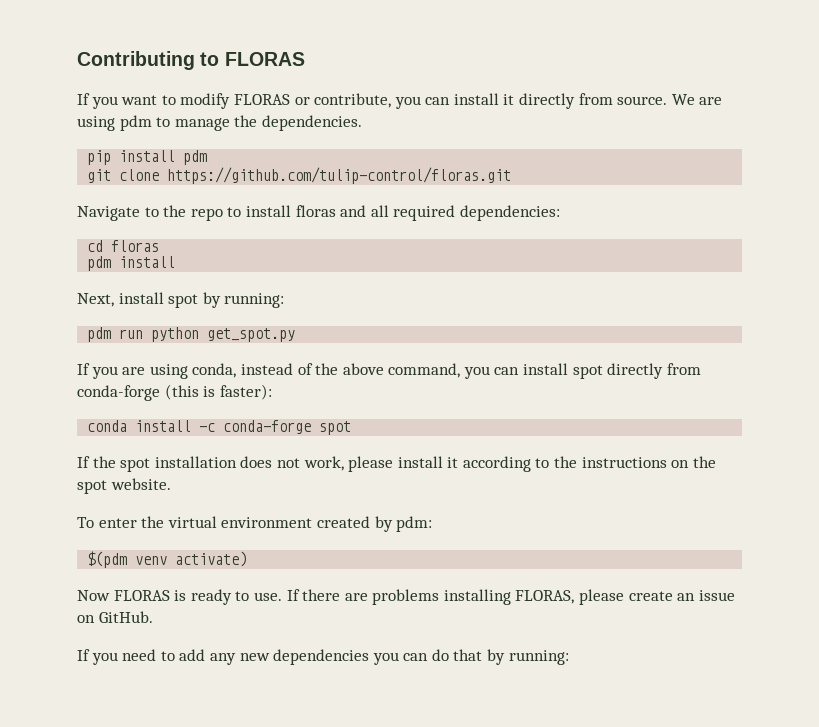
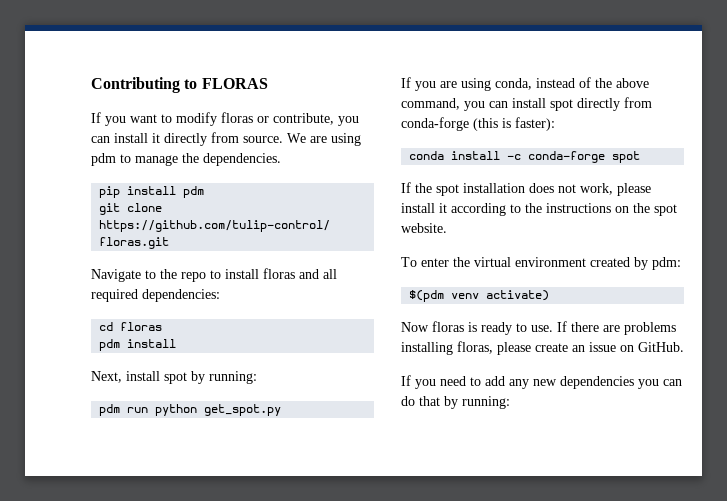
- If you want to modify FLORAS or contribute, you can install it directly from source.
+ If you want to modify floras or contribute, you can install it directly from source.
- Now FLORAS is ready to use.
+ Now floras is ready to use.
- If there are problems installing FLORAS, please create an issue on GitHub.
+ If there are problems installing floras, please create an issue on GitHub.

